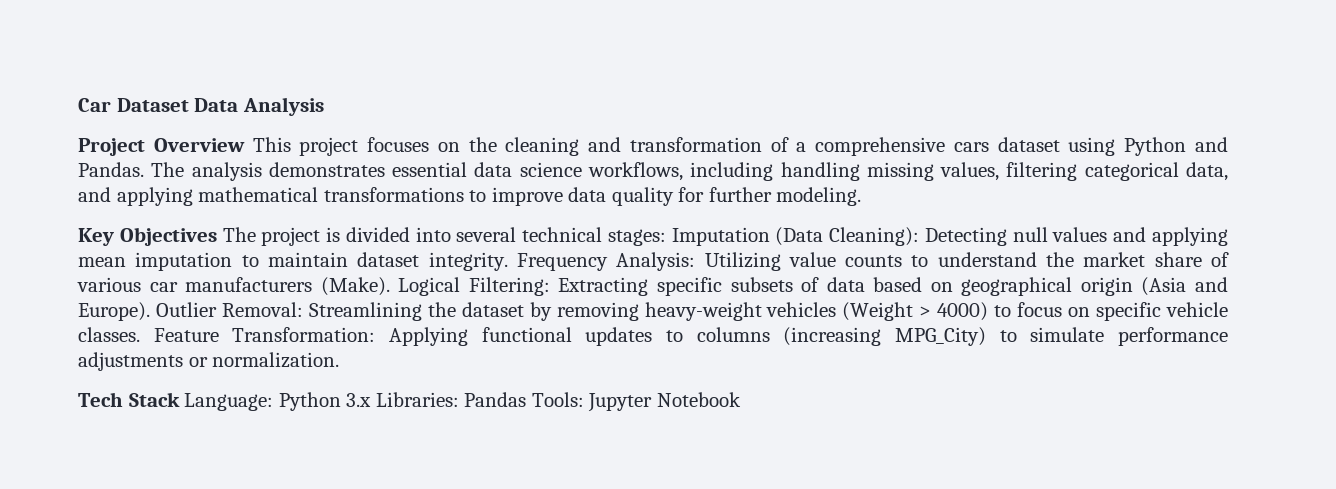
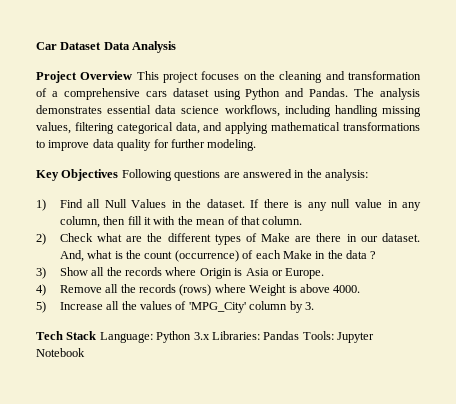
- Key Objectives The project is divided into several technical stages: Imputation (Data Cleaning): Detecting null values and applying mean imputation to maintain dataset integrity. Frequency Analysis: Utilizing value counts to understand the market share of various car manufacturers (Make). Logical Filtering: Extracting specific subsets of data based on geographical origin (Asia and Europe). Outlier Removal: Streamlining the dataset by removing heavy-weight vehicles (Weight > 4000) to focus on specific vehicle classes. Feature Transformation: Applying functional updates to columns (increasing MPG_City) to simulate performance adjustments or normalization.
+ Key Objectives Following questions are answered in the analysis:
+ 1) Find all Null Values in the dataset. If there is any null value in any column, then fill it with the mean of that column.
+ 2) Check what are the different types of Make are there in our dataset. And, what is the count (occurrence) of each Make in the data ?
+ 3) Show all the records where Origin is Asia or Europe.
+ 4) Remove all the records (rows) where Weight is above 4000.
+ 5) Increase all the values of 'MPG_City' column by 3.

